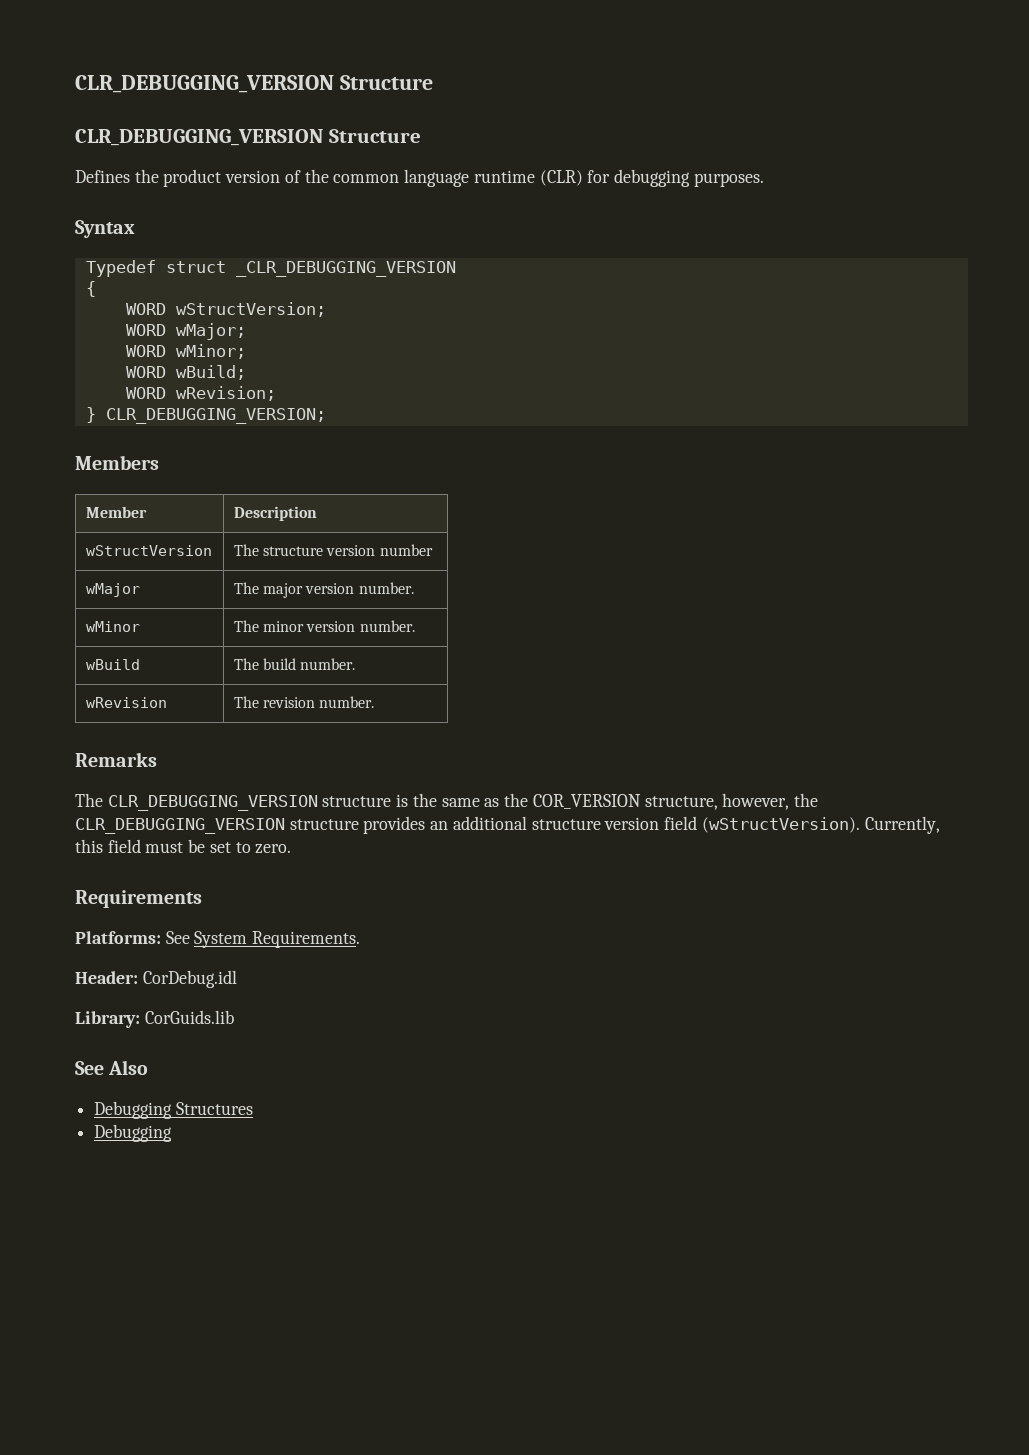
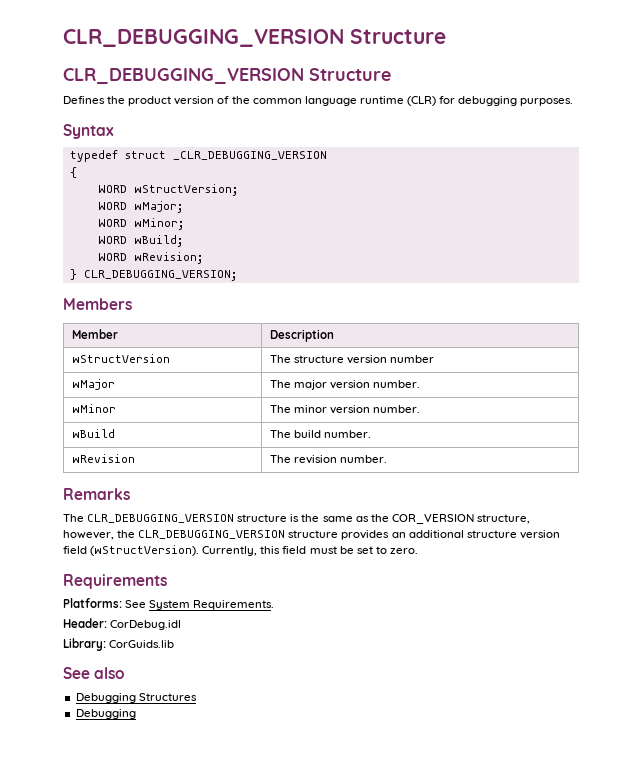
- Typedef struct _CLR_DEBUGGING_VERSION
+ typedef struct _CLR_DEBUGGING_VERSION
- See Also
+ See also

